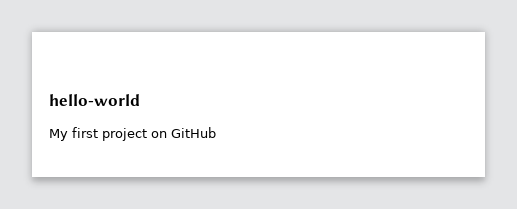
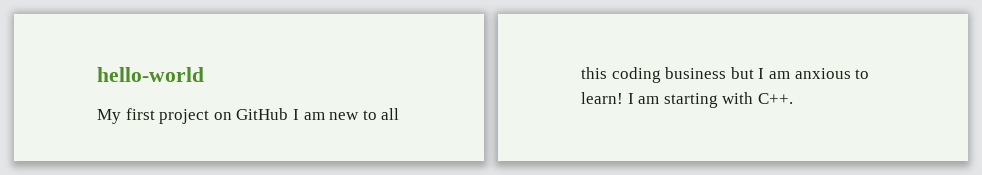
- My first project on GitHub
+ My first project on GitHub I am new to all this coding business but I am anxious to learn! I am starting with C++.

